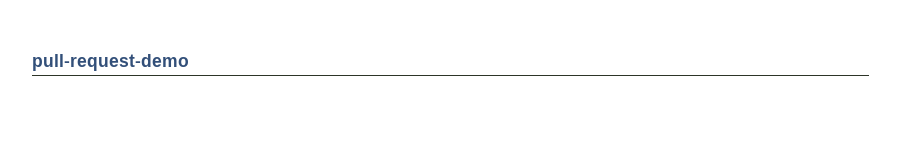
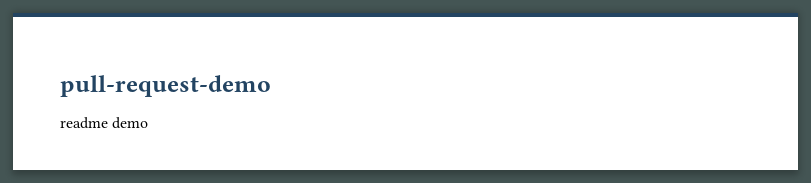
+ readme demo

